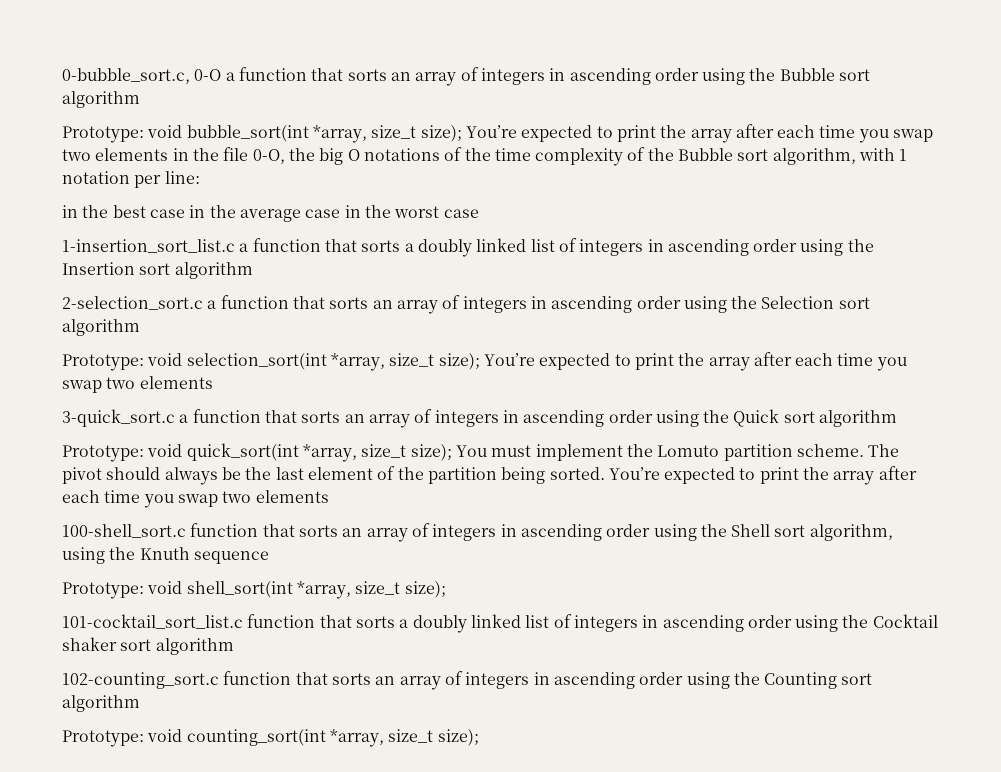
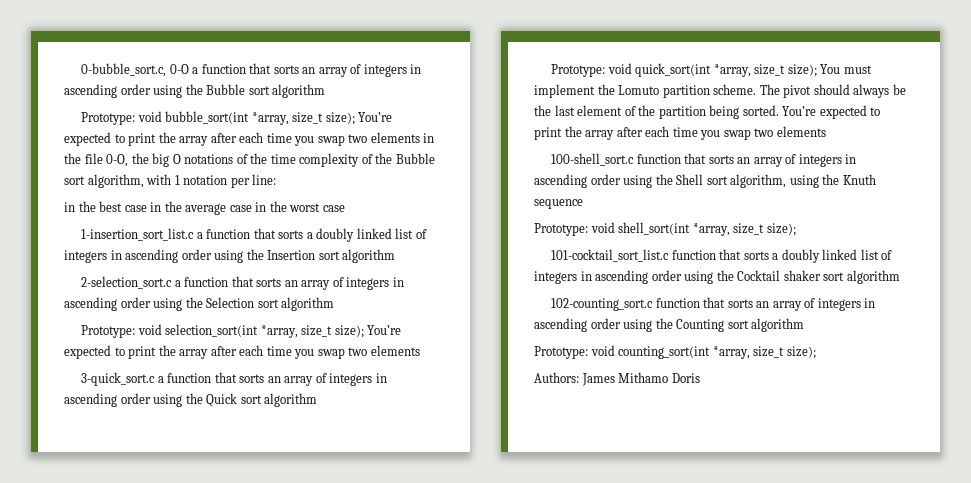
+ Authors: James Mithamo Doris

